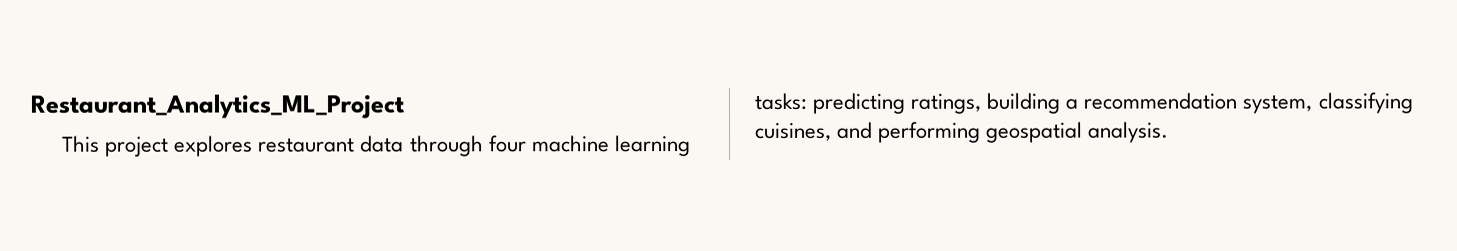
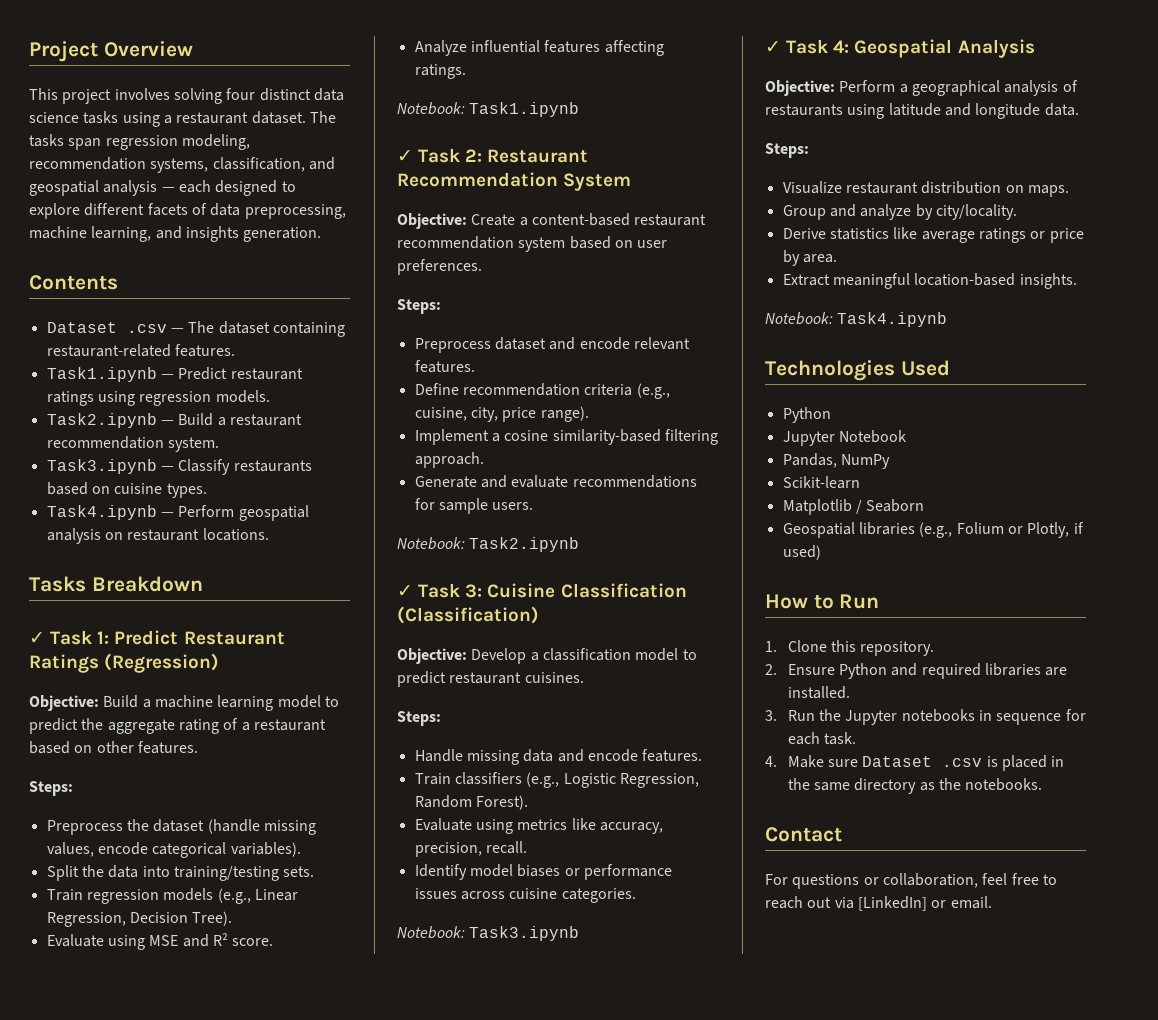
- Restaurant_Analytics_ML_Project
+ Project Overview
- This project explores restaurant data through four machine learning tasks: predicting ratings, building a recommendation system, classifying cuisines, and performing geospatial analysis.
+ This project involves solving four distinct data science tasks using a restaurant dataset. The tasks span regression modeling, recommendation systems, classification, and geospatial analysis — each designed to explore different facets of data preprocessing, machine learning, and insights generation.
+ Contents
+ Dataset .csv — The dataset containing restaurant-related features.
+ Task1.ipynb — Predict restaurant ratings using regression models.
+ Task2.ipynb — Build a restaurant recommendation system.
+ Task3.ipynb — Classify restaurants based on cuisine types.
+ Task4.ipynb — Perform geospatial analysis on restaurant locations.
+ Tasks Breakdown
+ ✓ Task 1: Predict Restaurant Ratings (Regression)
+ Objective: Build a machine learning model to predict the aggregate rating of a restaurant based on other features.
+ Steps:
+ Preprocess the dataset (handle missing values, encode categorical variables).
+ Split the data into training/testing sets.
+ Train regression models (e.g., Linear Regression, Decision Tree).
+ Evaluate using MSE and R² score.
+ Analyze influential features affecting ratings.
+ Notebook: Task1.ipynb
+ ✓ Task 2: Restaurant Recommendation System
+ Objective: Create a content-based restaurant recommendation system based on user preferences.
+ Steps:
+ Preprocess dataset and encode relevant features.
+ Define recommendation criteria (e.g., cuisine, city, price range).
+ Implement a cosine similarity-based filtering approach.
+ Generate and evaluate recommendations for sample users.
+ Notebook: Task2.ipynb
+ ✓ Task 3: Cuisine Classification (Classification)
+ Objective: Develop a classification model to predict restaurant cuisines.
+ Steps:
+ Handle missing data and encode features.
+ Train classifiers (e.g., Logistic Regression, Random Forest).
+ Evaluate using metrics like accuracy, precision, recall.
+ Identify model biases or performance issues across cuisine categories.
+ Notebook: Task3.ipynb
+ ✓ Task 4: Geospatial Analysis
+ Objective: Perform a geographical analysis of restaurants using latitude and longitude data.
+ Steps:
+ Visualize restaurant distribution on maps.
+ Group and analyze by city/locality.
+ Derive statistics like average ratings or price by area.
+ Extract meaningful location-based insights.
+ Notebook: Task4.ipynb
+ Technologies Used
+ Python
+ Jupyter Notebook
+ Pandas, NumPy
+ Scikit-learn
+ Matplotlib / Seaborn
+ Geospatial libraries (e.g., Folium or Plotly, if used)
+ How to Run
+ 1. Clone this repository.
+ 2. Ensure Python and required libraries are installed.
+ 3. Run the Jupyter notebooks in sequence for each task.
+ 4. Make sure Dataset .csv is placed in the same directory as the notebooks.
+ Contact
+ For questions or collaboration, feel free to reach out via [LinkedIn] or email.

